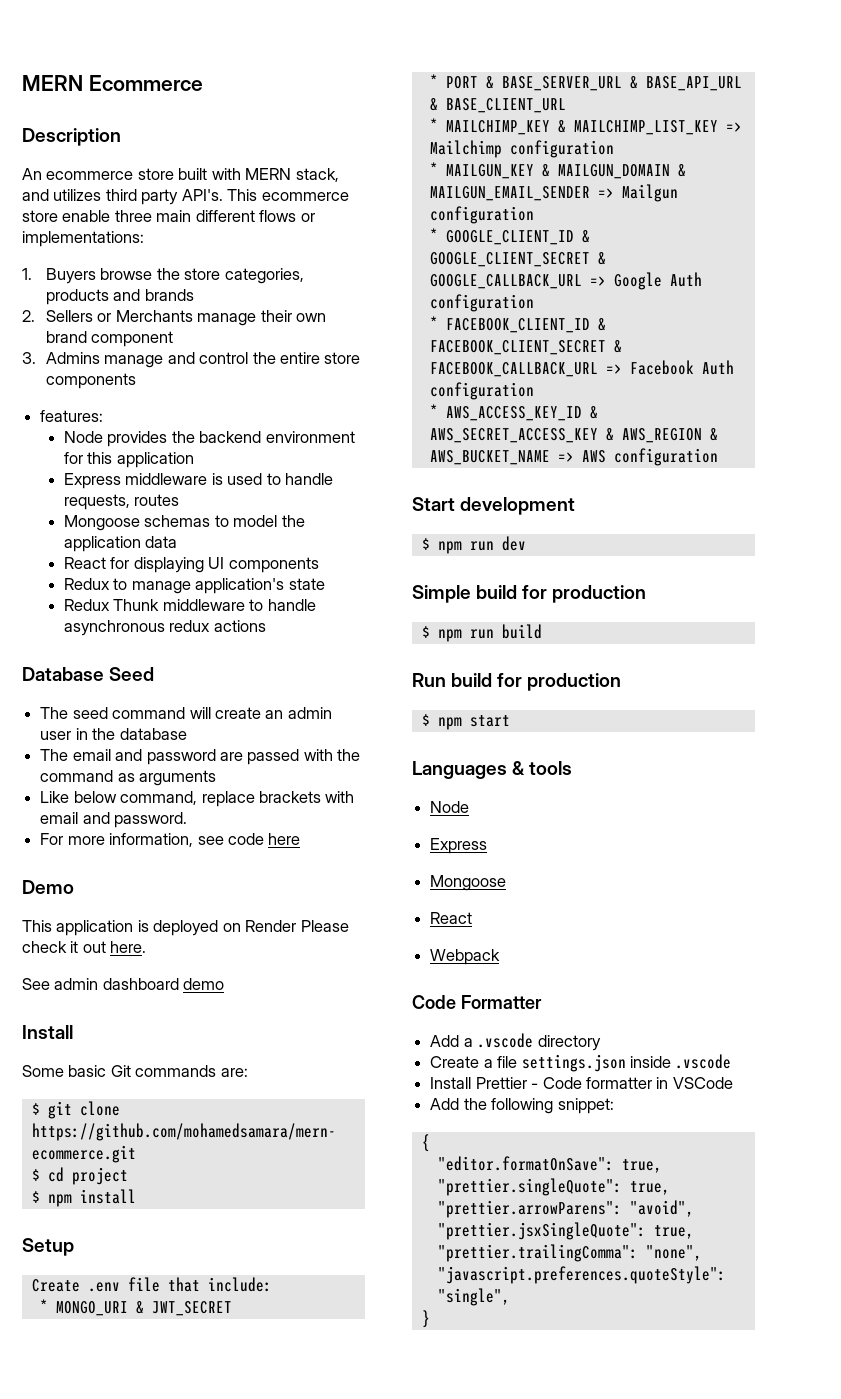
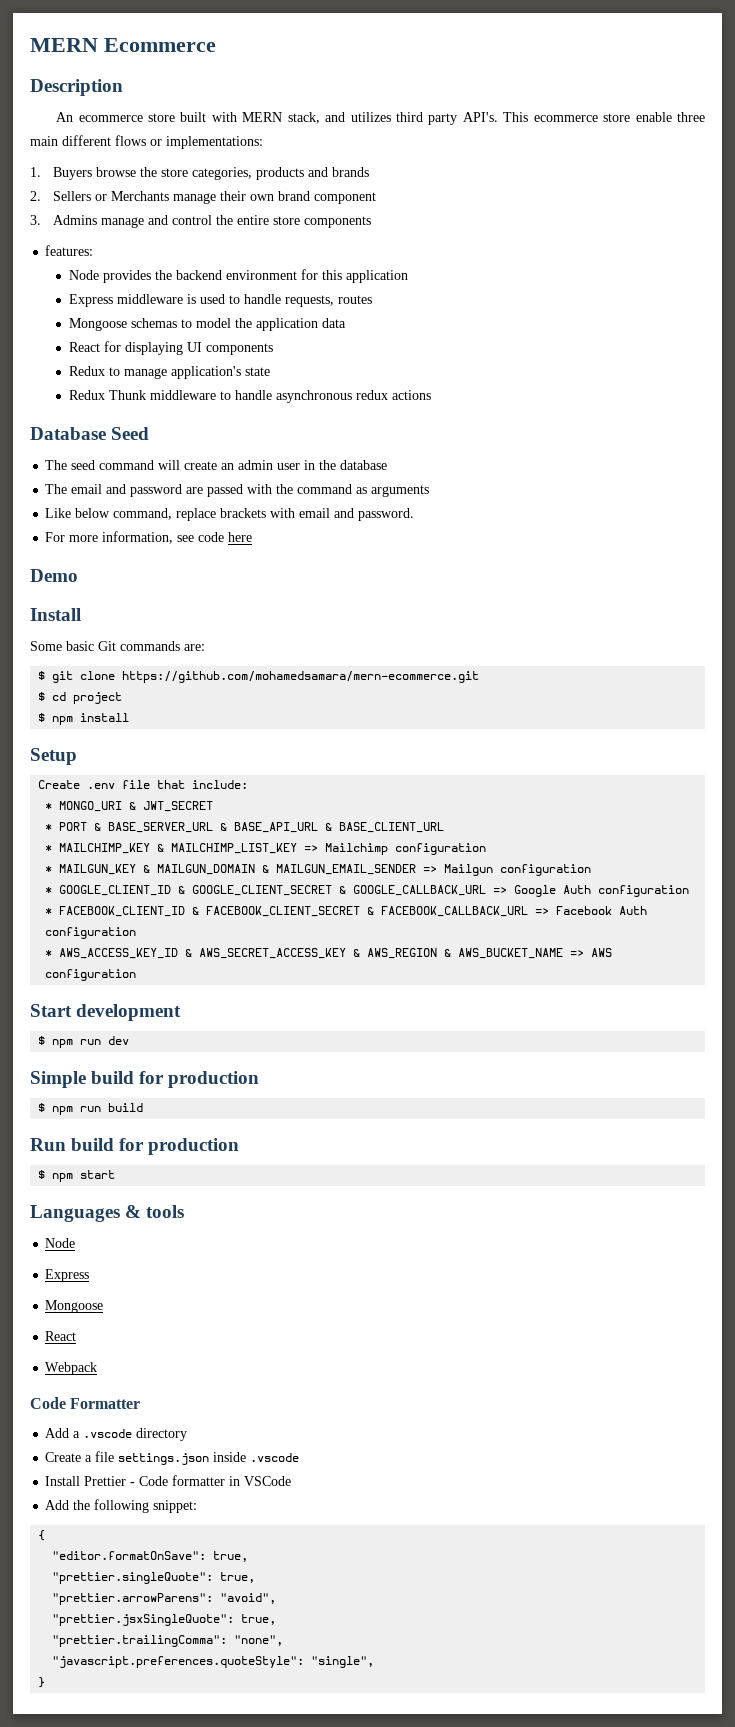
- This application is deployed on Render Please check it out here.
- See admin dashboard demo

